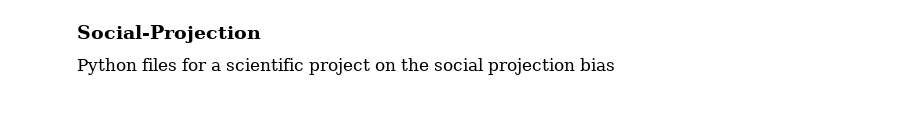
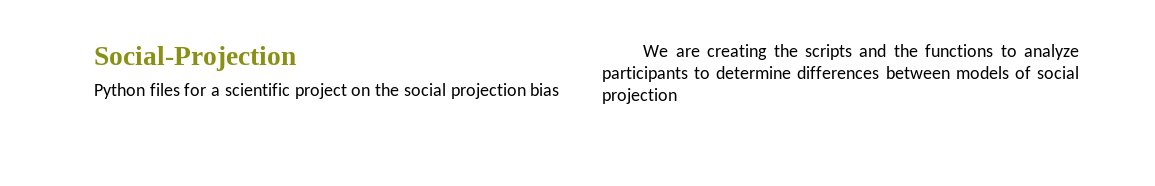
+ We are creating the scripts and the functions to analyze participants to determine differences between models of social projection

